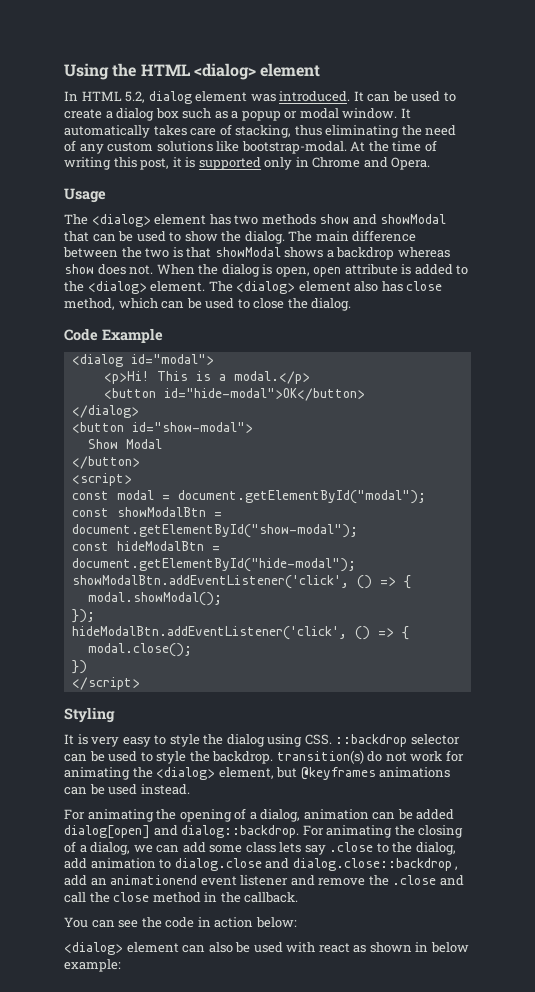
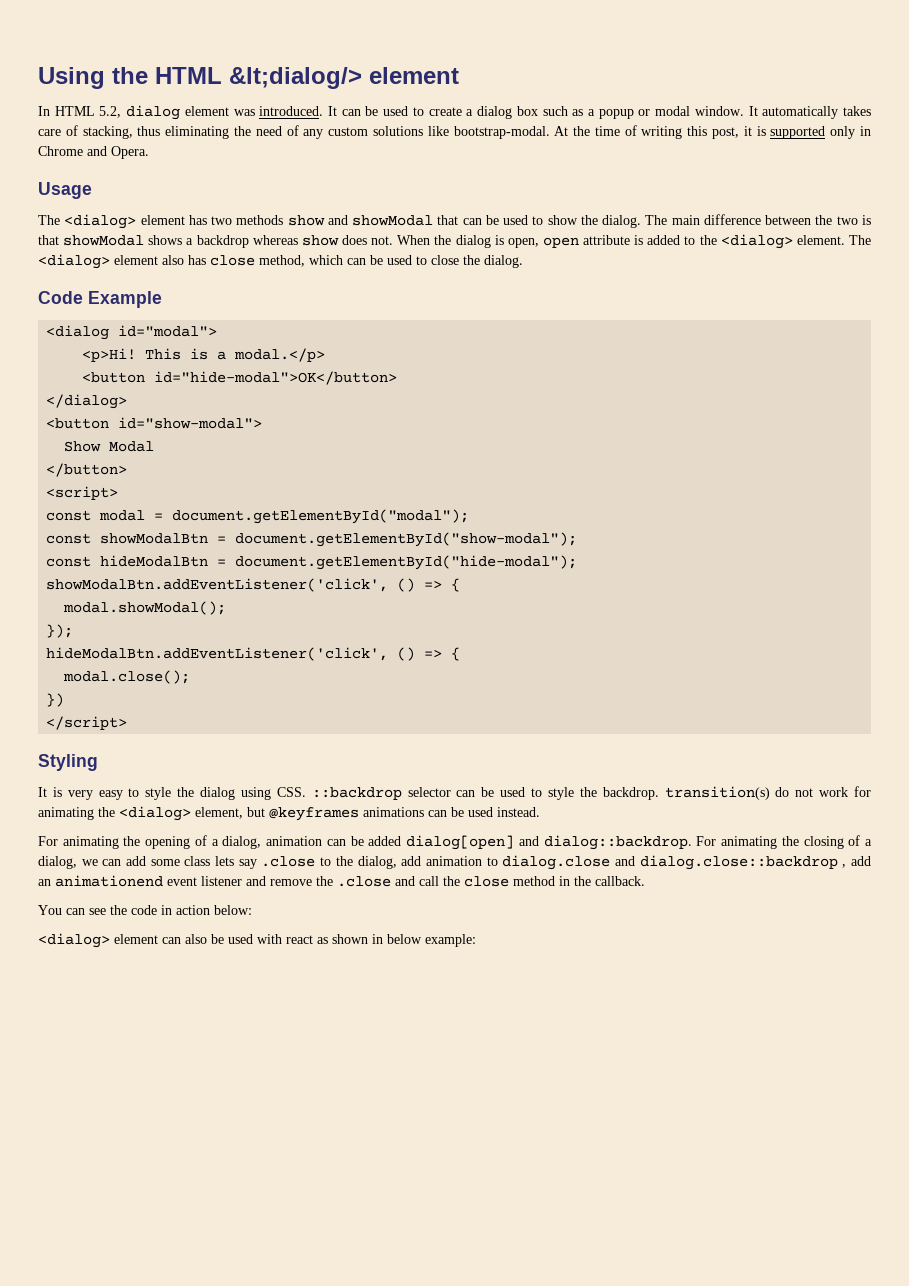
- Using the HTML <dialog> element
+ Using the HTML &lt;dialog/> element

